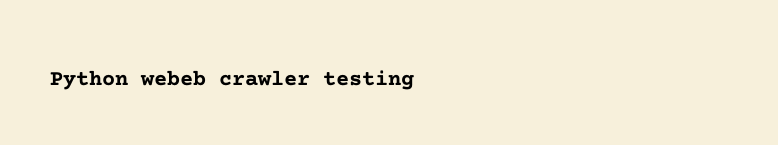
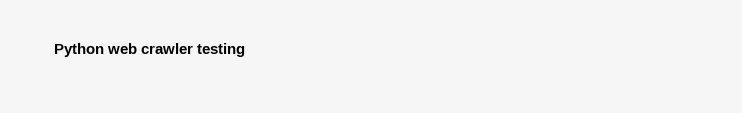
- Python webeb crawler testing
+ Python web crawler testing

